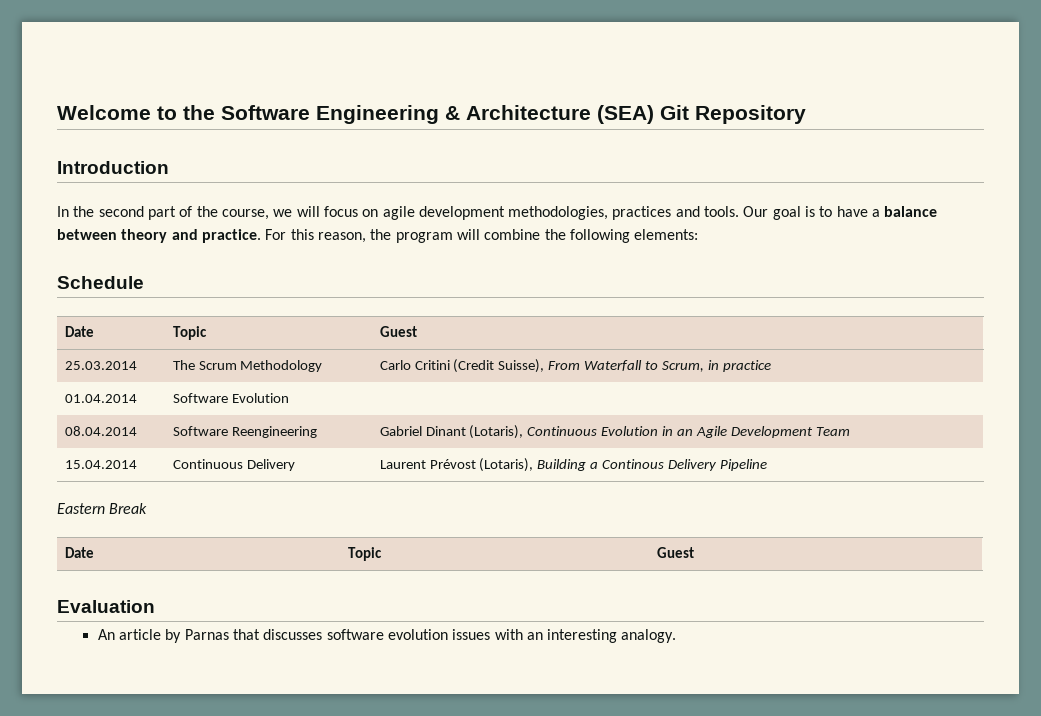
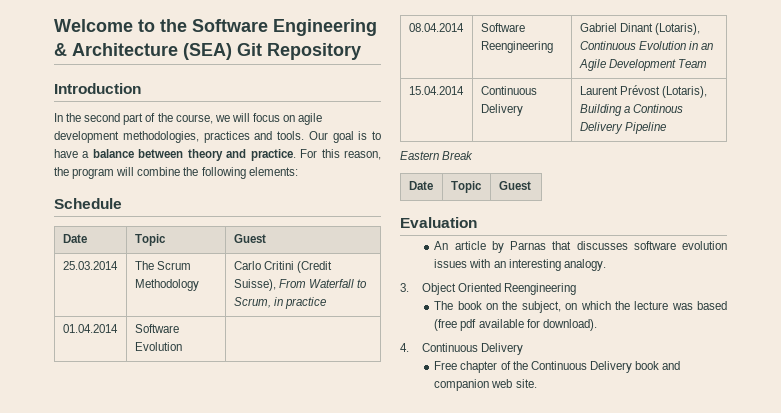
+ 3. Object Oriented Reengineering
+ The book on the subject, on which the lecture was based (free pdf available for download).
+ 4. Continuous Delivery
+ Free chapter of the Continuous Delivery book and companion web site.

